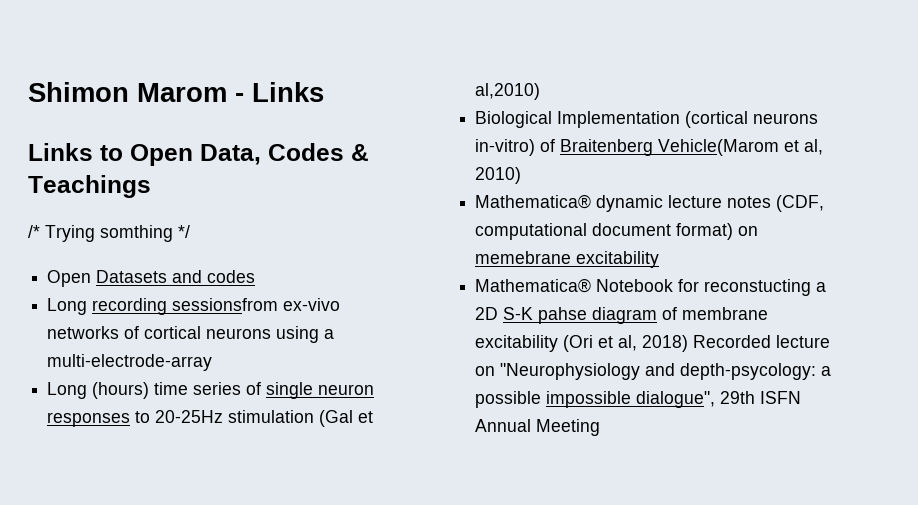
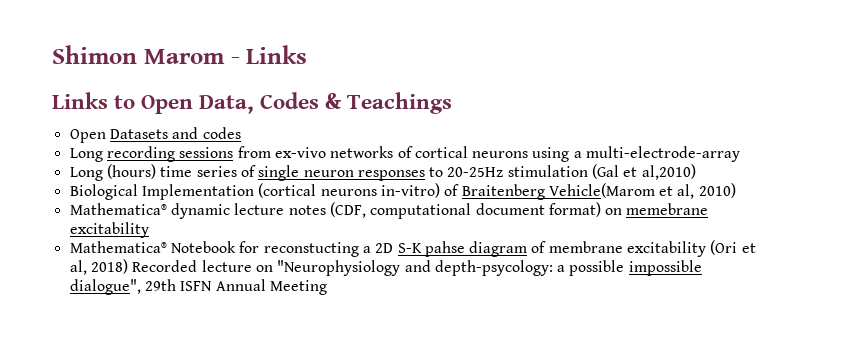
- /* Trying somthing */
- Long recording sessionsfrom ex-vivo networks of cortical neurons using a multi-electrode-array
+ Long recording sessions from ex-vivo networks of cortical neurons using a multi-electrode-array

